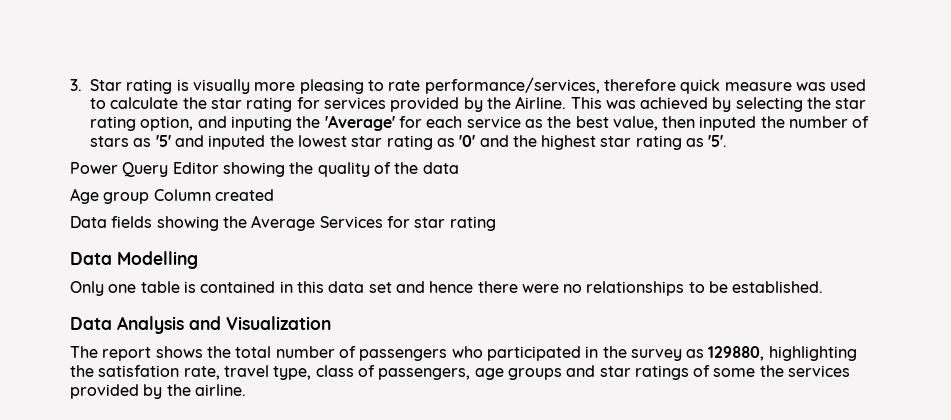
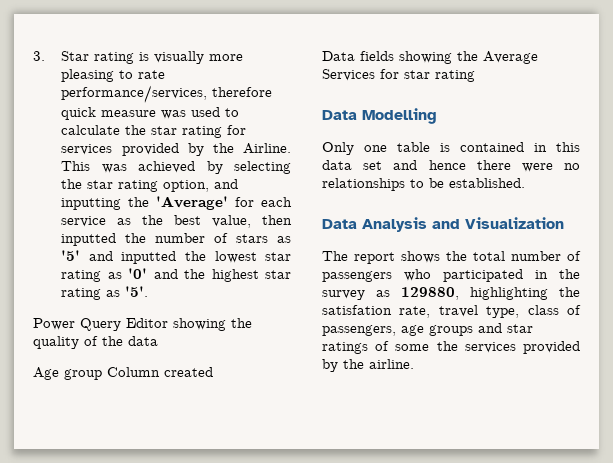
- This was achieved by selecting the star rating option, and inputing the 'Average' for each service as the best value, then inputed the number of stars as '5' and inputed the lowest star rating as '0' and the highest star rating as '5'.
+ This was achieved by selecting the star rating option, and inputting the 'Average' for each service as the best value, then inputted the number of stars as '5' and inputted the lowest star rating as '0' and the highest star rating as '5'.

